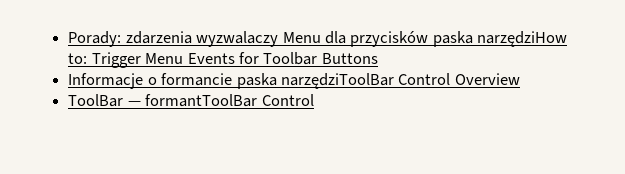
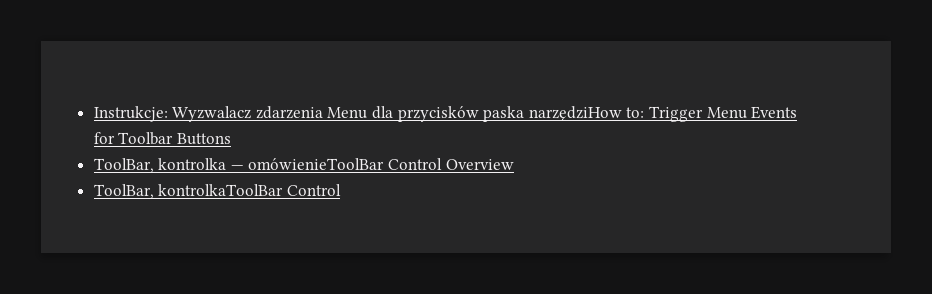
- Porady: zdarzenia wyzwalaczy Menu dla przycisków paska narzędziHow to: Trigger Menu Events for Toolbar Buttons
+ Instrukcje: Wyzwalacz zdarzenia Menu dla przycisków paska narzędziHow to: Trigger Menu Events for Toolbar Buttons
- Informacje o formancie paska narzędziToolBar Control Overview
+ ToolBar, kontrolka — omówienieToolBar Control Overview
- ToolBar — formantToolBar Control
+ ToolBar, kontrolkaToolBar Control

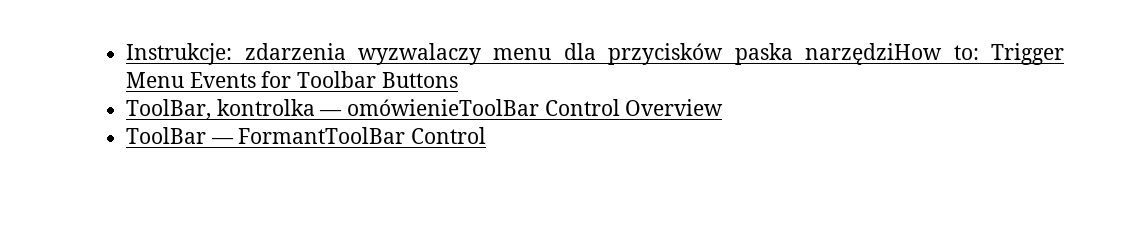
- Instrukcje: Wyzwalacz zdarzenia Menu dla przycisków paska narzędziHow to: Trigger Menu Events for Toolbar Buttons
+ Instrukcje: zdarzenia wyzwalaczy menu dla przycisków paska narzędziHow to: Trigger Menu Events for Toolbar Buttons
- ToolBar, kontrolkaToolBar Control
+ ToolBar — FormantToolBar Control

